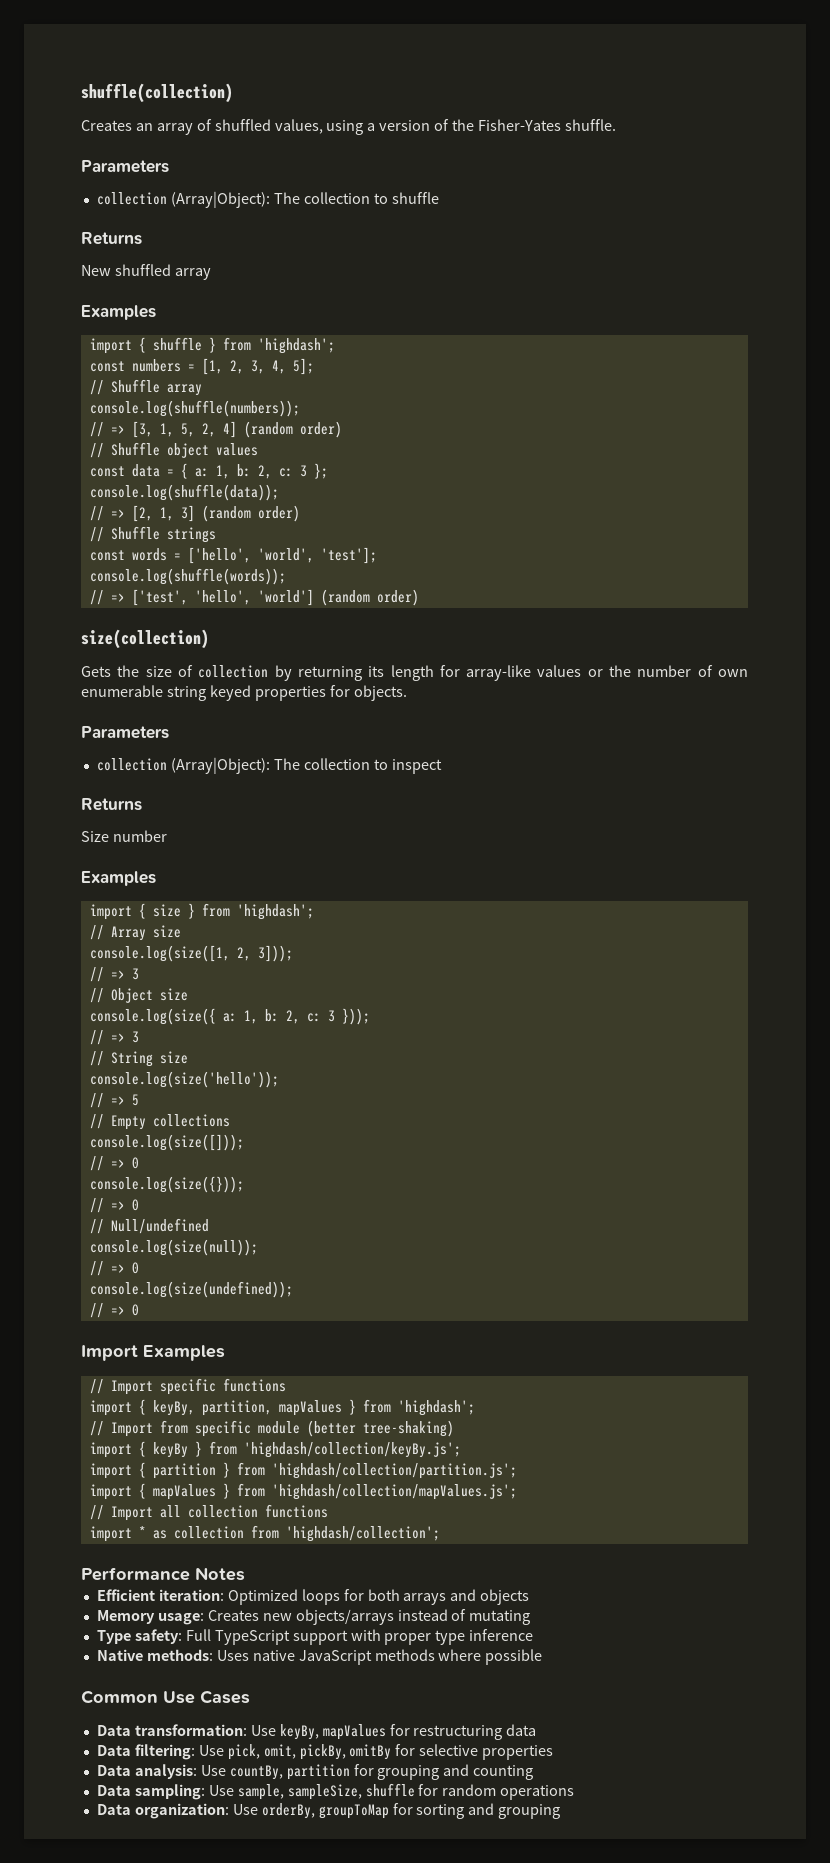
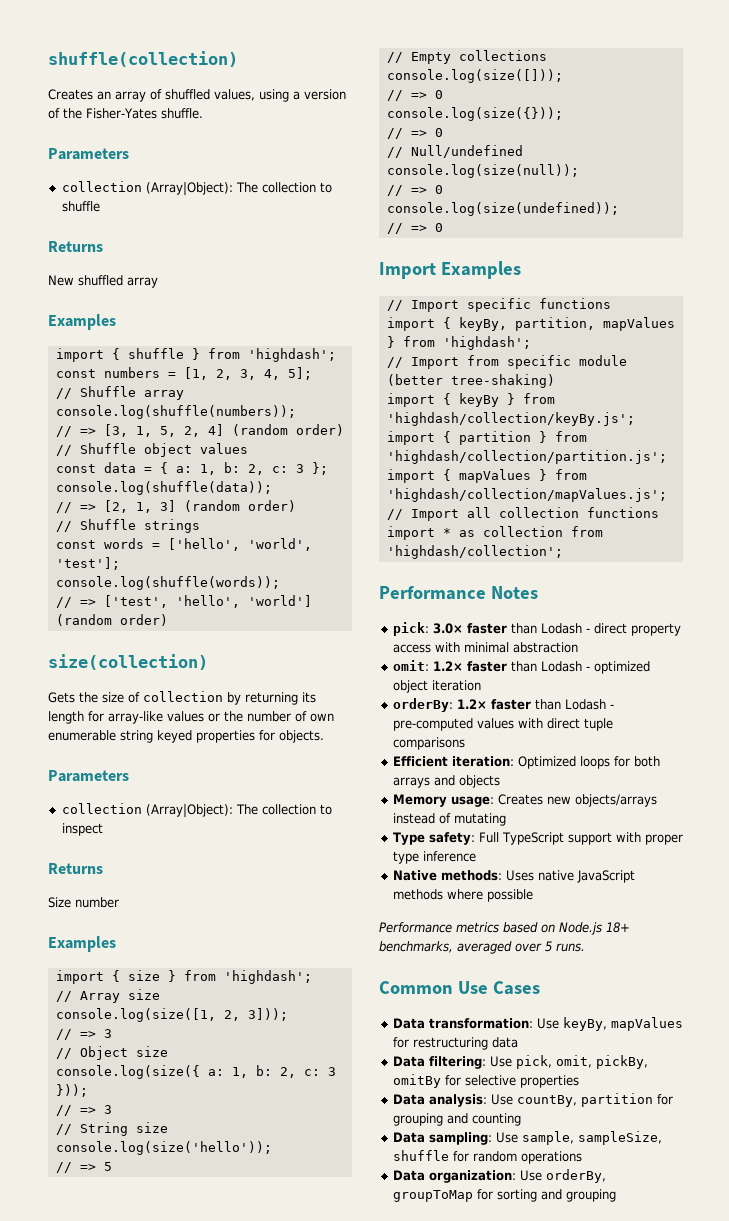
+ pick: 3.0× faster than Lodash - direct property access with minimal abstraction
+ omit: 1.2× faster than Lodash - optimized object iteration
+ orderBy: 1.2× faster than Lodash - pre-computed values with direct tuple comparisons
+ Performance metrics based on Node.js 18+ benchmarks, averaged over 5 runs.

